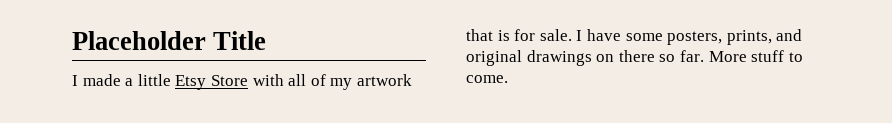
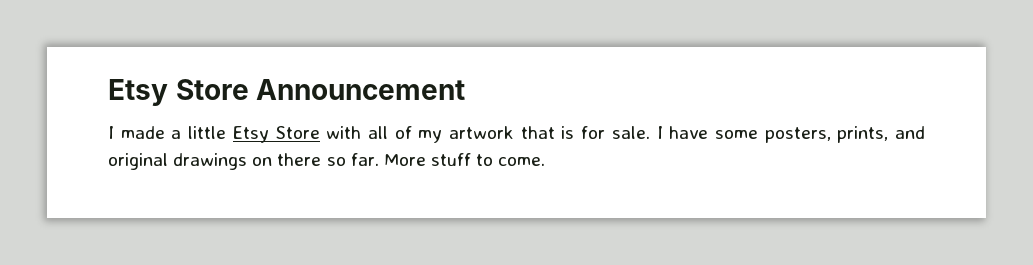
- Placeholder Title
+ Etsy Store Announcement

